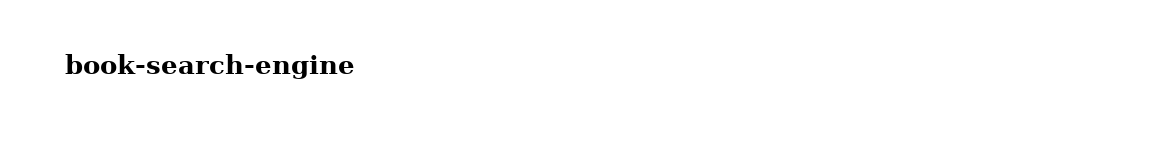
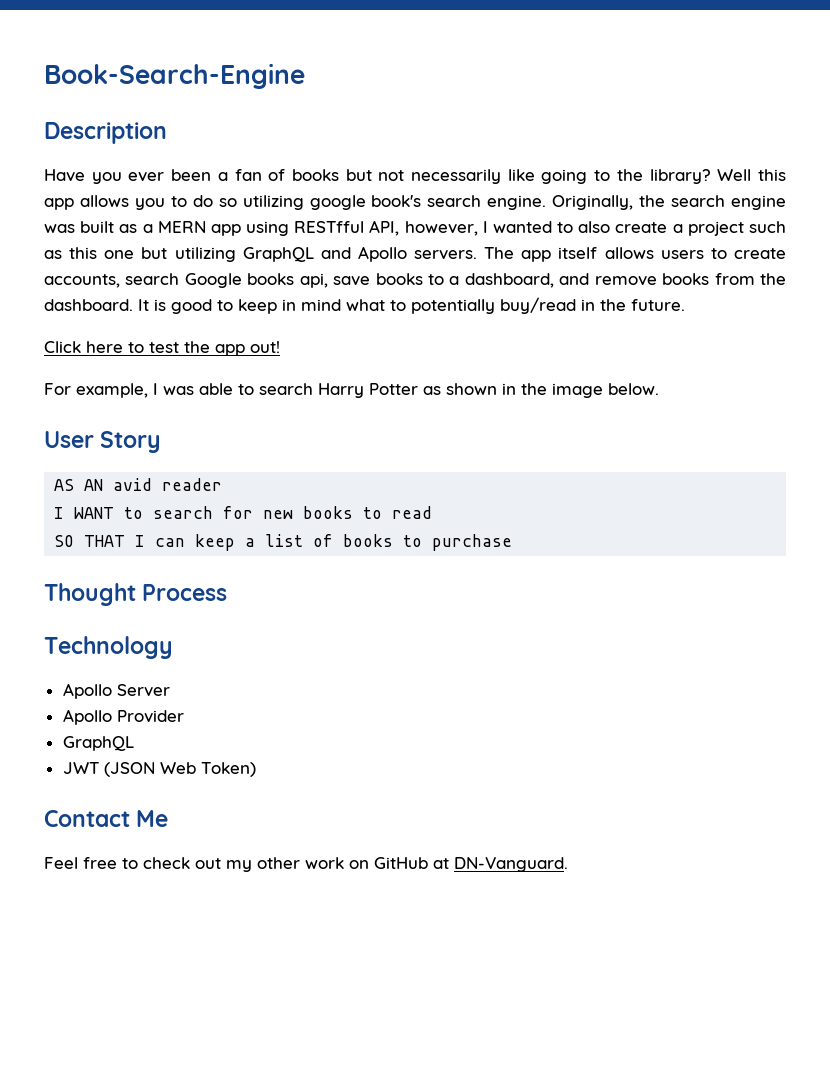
- book-search-engine
+ Book-Search-Engine
+ Description
+ Have you ever been a fan of books but not necessarily like going to the library? Well this app allows you to do so utilizing google book's search engine. Originally, the search engine was built as a MERN app using RESTfful API, however, I wanted to also create a project such as this one but utilizing GraphQL and Apollo servers. The app itself allows users to create accounts, search Google books api, save books to a dashboard, and remove books from the dashboard. It is good to keep in mind what to potentially buy/read in the future.
+ Click here to test the app out!
+ For example, I was able to search Harry Potter as shown in the image below.
+ User Story
+ AS AN avid reader
+ I WANT to search for new books to read
+ SO THAT I can keep a list of books to purchase
+ Thought Process
+ Technology
+ Apollo Server
+ Apollo Provider
+ GraphQL
+ JWT (JSON Web Token)
+ Contact Me
+ Feel free to check out my other work on GitHub at DN-Vanguard.

